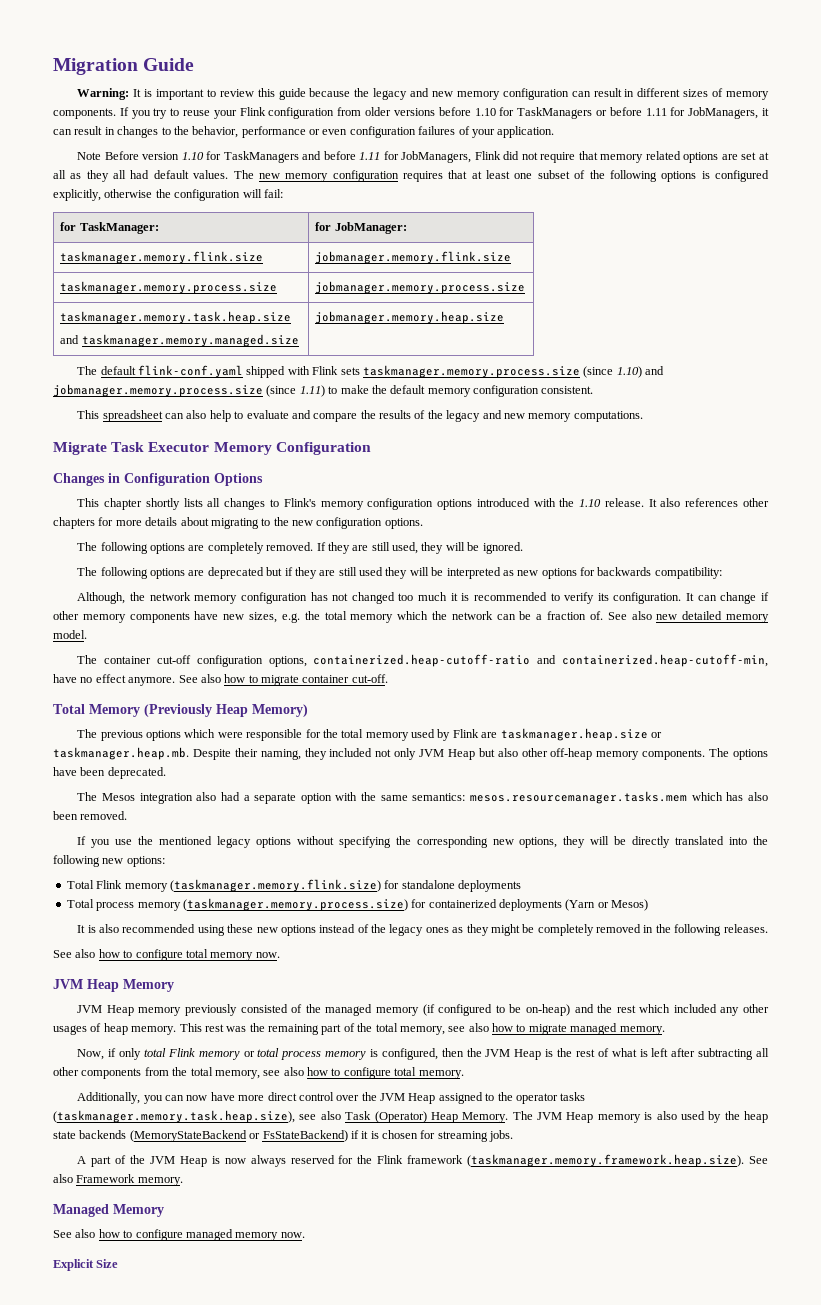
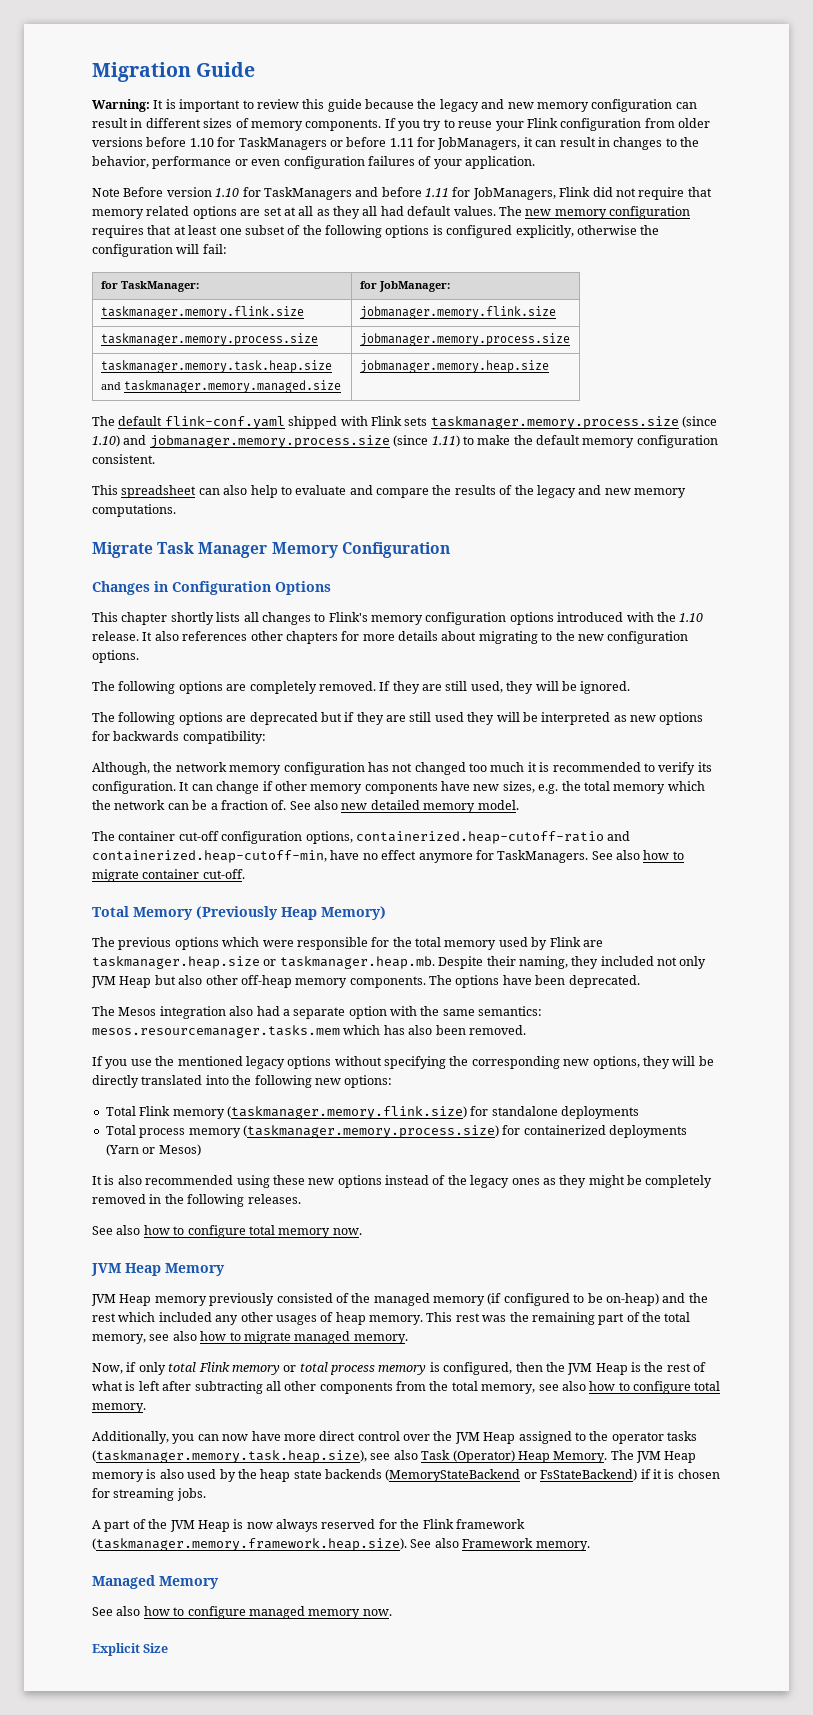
- Migrate Task Executor Memory Configuration
+ Migrate Task Manager Memory Configuration
- The container cut-off configuration options, containerized.heap-cutoff-ratio and containerized.heap-cutoff-min, have no effect anymore.
+ The container cut-off configuration options, containerized.heap-cutoff-ratio and containerized.heap-cutoff-min, have no effect anymore for TaskManagers.

